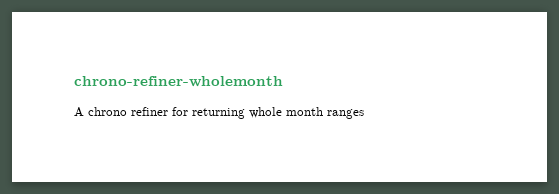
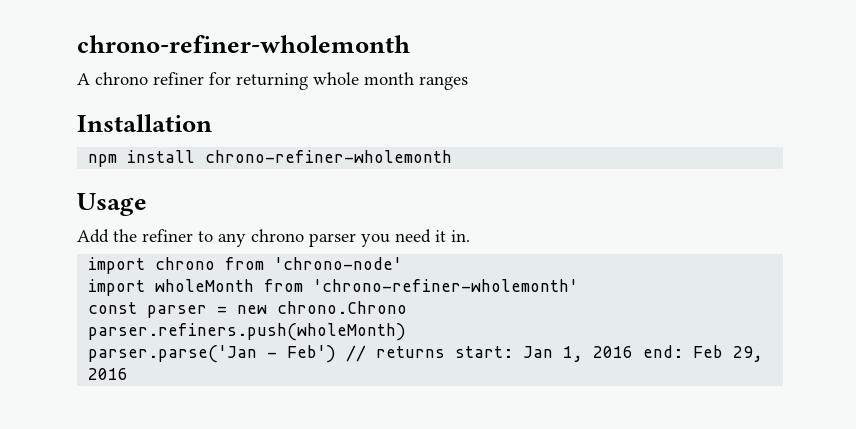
+ Installation
+ npm install chrono-refiner-wholemonth
+ Usage
+ Add the refiner to any chrono parser you need it in.
+ import chrono from 'chrono-node'
+ import wholeMonth from 'chrono-refiner-wholemonth'
+ const parser = new chrono.Chrono
+ parser.refiners.push(wholeMonth)
+ parser.parse('Jan - Feb') // returns start: Jan 1, 2016 end: Feb 29, 2016

